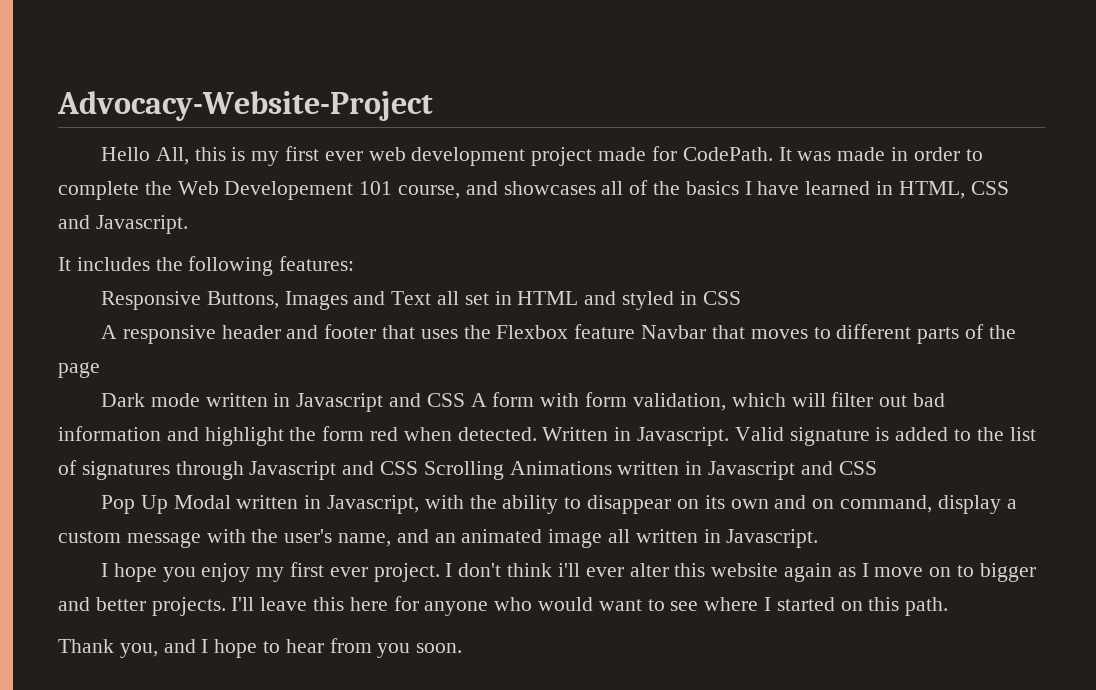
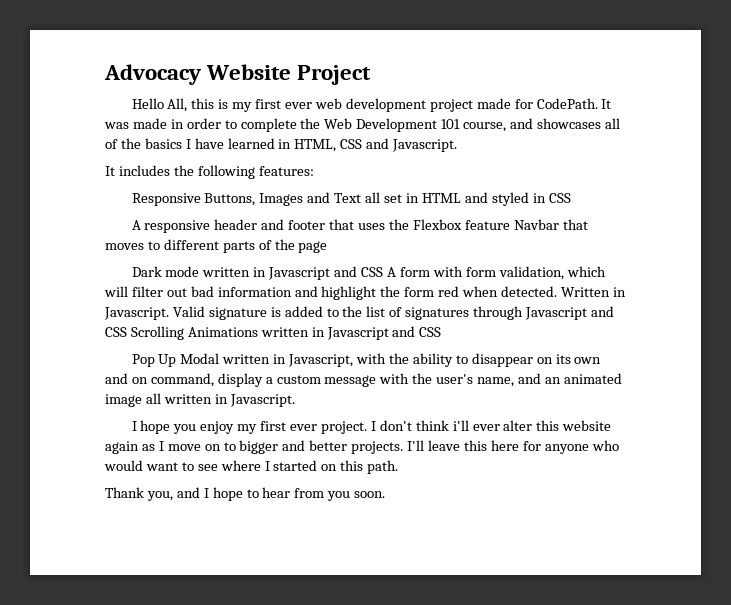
- Advocacy-Website-Project
+ Advocacy Website Project
- It was made in order to complete the Web Developement 101 course, and showcases all of the basics I have learned in HTML, CSS and Javascript.
+ It was made in order to complete the Web Development 101 course, and showcases all of the basics I have learned in HTML, CSS and Javascript.

